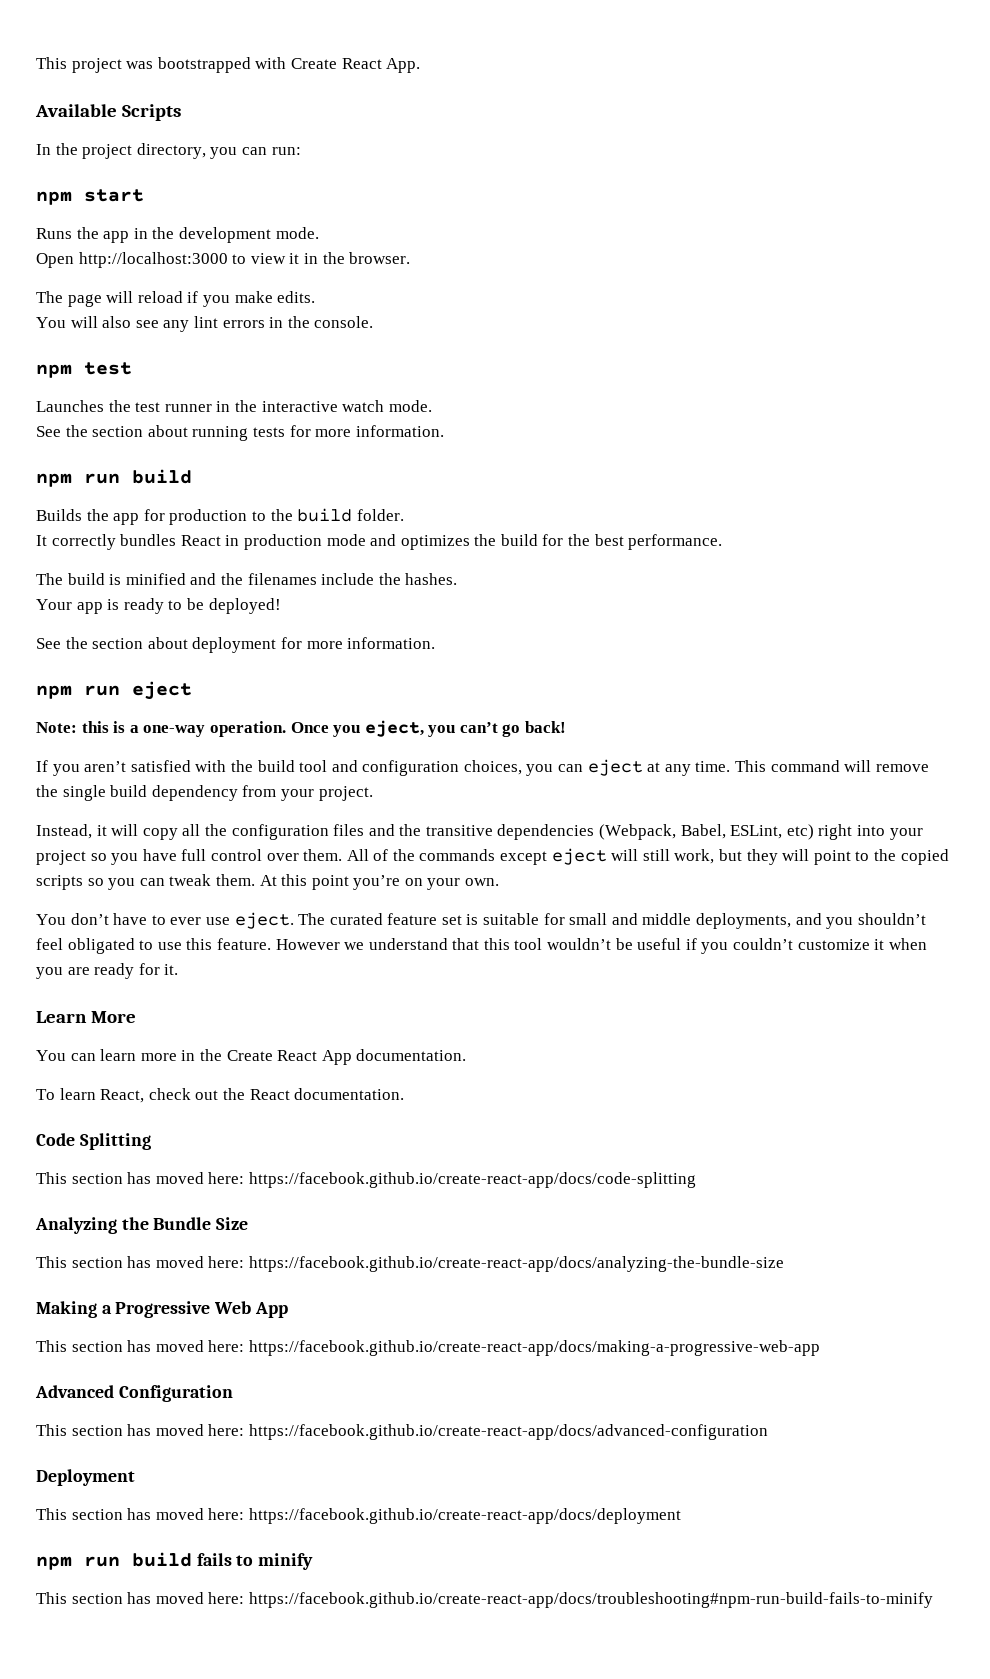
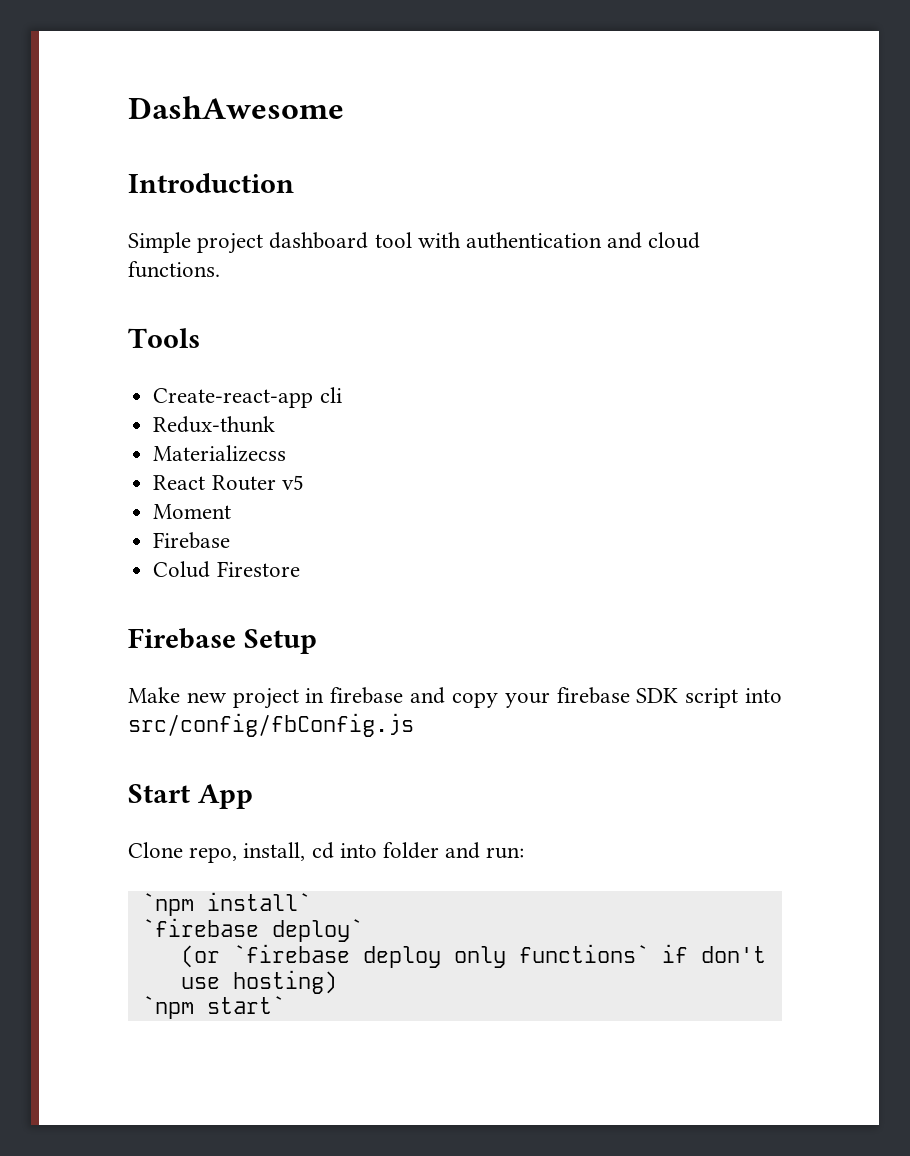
- This project was bootstrapped with Create React App.
- Available Scripts
- In the project directory, you can run:
- npm start
- Runs the app in the development mode.
- Open http://localhost:3000 to view it in the browser.
- The page will reload if you make edits.
- You will also see any lint errors in the console.
- npm test
- Launches the test runner in the interactive watch mode.
- See the section about running tests for more information.
- npm run build
- Builds the app for production to the build folder.
- It correctly bundles React in production mode and optimizes the build for the best performance.
- The build is minified and the filenames include the hashes.
- Your app is ready to be deployed!
- See the section about deployment for more information.
- npm run eject
- Note: this is a one-way operation. Once you eject, you can’t go back!
- If you aren’t satisfied with the build tool and configuration choices, you can eject at any time. This command will remove the single build dependency from your project.
- Instead, it will copy all the configuration files and the transitive dependencies (Webpack, Babel, ESLint, etc) right into your project so you have full control over them. All of the commands except eject will still work, but they will point to the copied scripts so you can tweak them. At this point you’re on your own.
- You don’t have to ever use eject. The curated feature set is suitable for small and middle deployments, and you shouldn’t feel obligated to use this feature. However we understand that this tool wouldn’t be useful if you couldn’t customize it when you are ready for it.
- Learn More
- You can learn more in the Create React App documentation.
- To learn React, check out the React documentation.
- Code Splitting
- This section has moved here: https://facebook.github.io/create-react-app/docs/code-splitting
- Analyzing the Bundle Size
- This section has moved here: https://facebook.github.io/create-react-app/docs/analyzing-the-bundle-size
- Making a Progressive Web App
- This section has moved here: https://facebook.github.io/create-react-app/docs/making-a-progressive-web-app
- Advanced Configuration
- This section has moved here: https://facebook.github.io/create-react-app/docs/advanced-configuration
- Deployment
- This section has moved here: https://facebook.github.io/create-react-app/docs/deployment
- npm run build fails to minify
- This section has moved here: https://facebook.github.io/create-react-app/docs/troubleshooting#npm-run-build-fails-to-minify
+ DashAwesome
+ Introduction
+ Simple project dashboard tool with authentication and cloud functions.
+ Tools
+ Create-react-app cli
+ Redux-thunk
+ Materializecss
+ React Router v5
+ Moment
+ Firebase
+ Colud Firestore
+ Firebase Setup
+ Make new project in firebase and copy your firebase SDK script into src/config/fbConfig.js
+ Start App
+ Clone repo, install, cd into folder and run:
+ `npm install`
+ `firebase deploy`
+ (or `firebase deploy only functions` if don't use hosting)
+ `npm start`

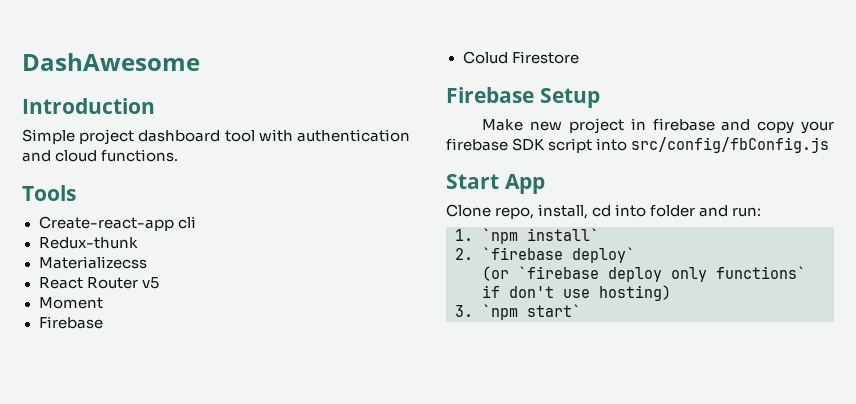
- `npm install`
+ 1. `npm install`
- `firebase deploy`
+ 2. `firebase deploy`
- `npm start`
+ 3. `npm start`

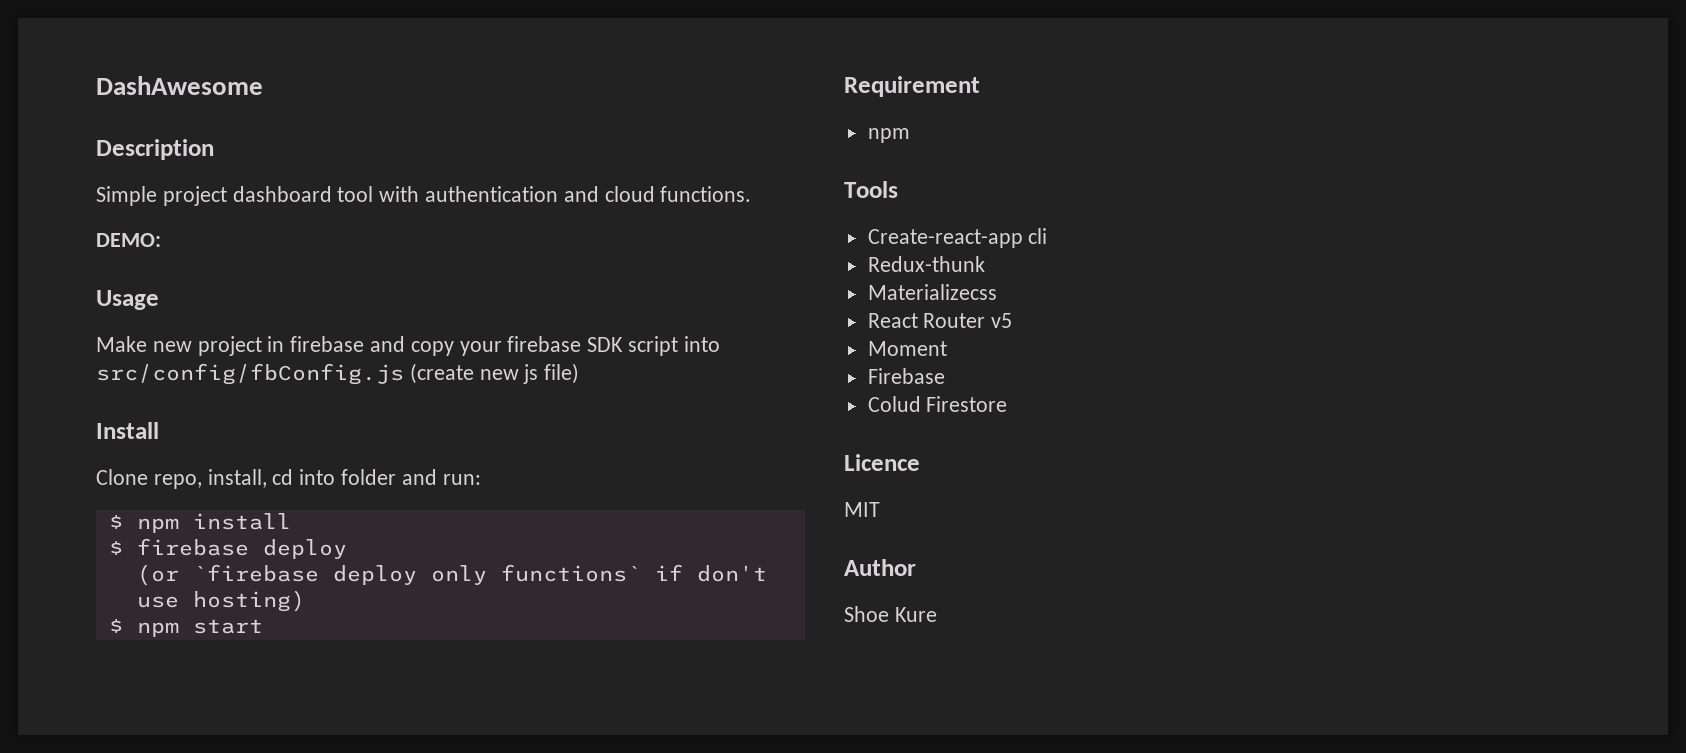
- Introduction
+ Description
+ DEMO:
+ Usage
+ Make new project in firebase and copy your firebase SDK script into src/config/fbConfig.js (create new js file)
+ Install
+ Clone repo, install, cd into folder and run:
+ $ npm install
+ $ firebase deploy
+ (or `firebase deploy only functions` if don't use hosting)
+ $ npm start
+ Requirement
+ npm
- Firebase Setup
- Make new project in firebase and copy your firebase SDK script into src/config/fbConfig.js
- Start App
- Clone repo, install, cd into folder and run:
- 1. `npm install`
- 2. `firebase deploy`
- (or `firebase deploy only functions` if don't use hosting)
- 3. `npm start`
+ Licence
+ MIT
+ Author
+ Shoe Kure

